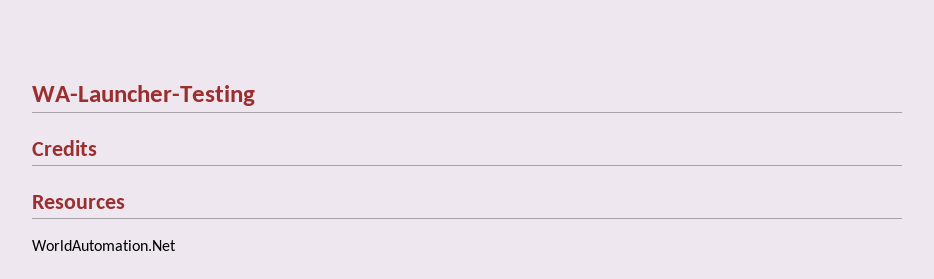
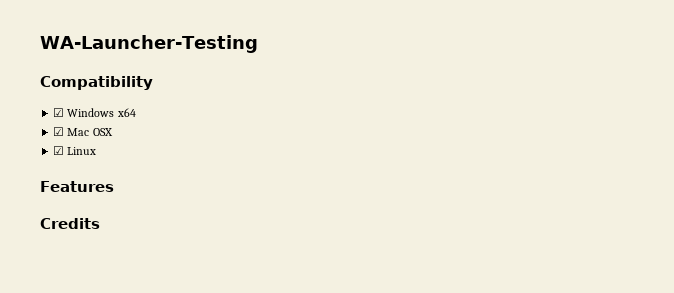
+ Compatibility
+ ☑ Windows x64
+ ☑ Mac OSX
+ ☑ Linux
+ Features
- Resources
- WorldAutomation.Net

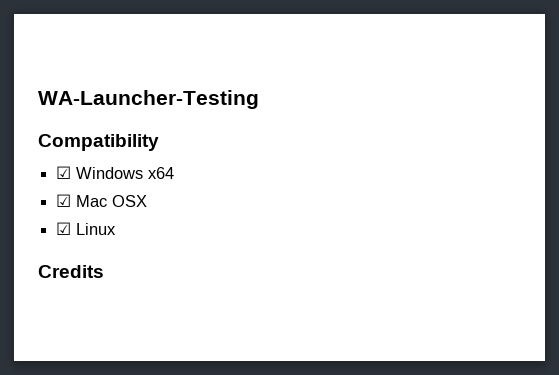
- Features

